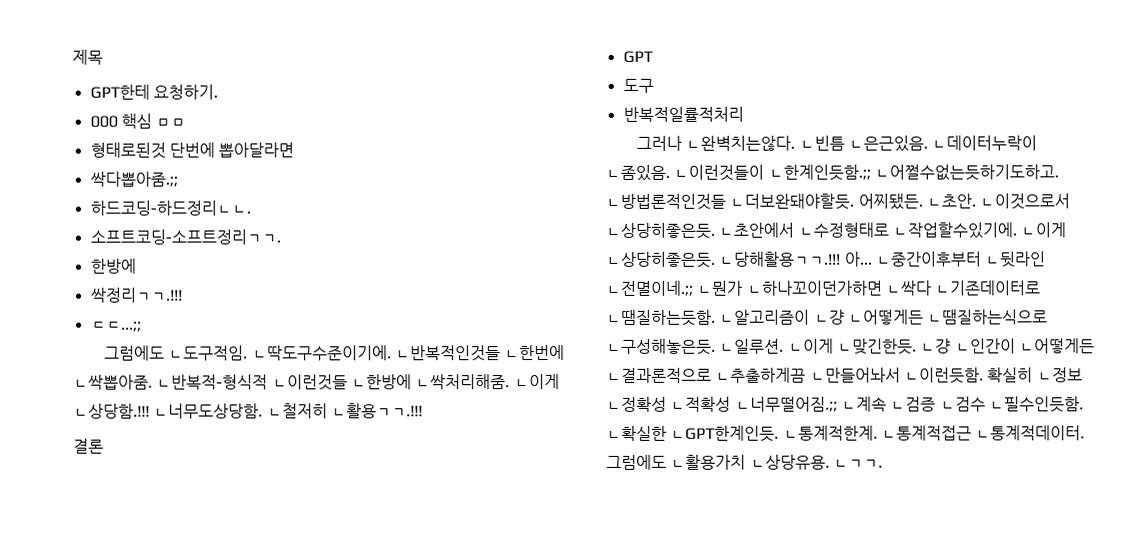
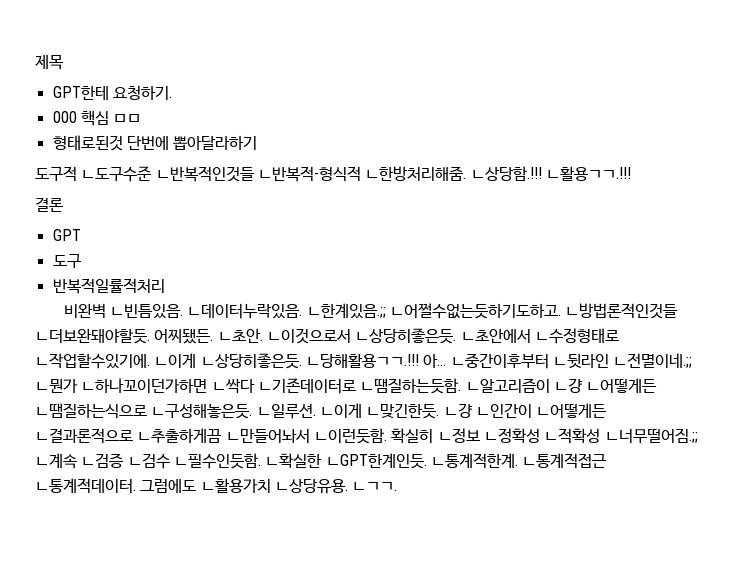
- 형태로된것 단번에 뽑아달라면
- 싹다뽑아줌.;;
- 하드코딩-하드정리ㄴㄴ.
- 소프트코딩-소프트정리ㄱㄱ.
- 한방에
- 싹정리ㄱㄱ.!!!
- ㄷㄷ...;;
- 그럼에도 ㄴ도구적임. ㄴ딱도구수준이기에. ㄴ반복적인것들 ㄴ한번에 ㄴ싹뽑아줌. ㄴ반복적-형식적 ㄴ이런것들 ㄴ한방에 ㄴ싹처리해줌. ㄴ이게 ㄴ상당함.!!! ㄴ너무도상당함. ㄴ철저히 ㄴ활용ㄱㄱ.!!!
+ 형태로된것 단번에 뽑아달라하기
+ 도구적 ㄴ도구수준 ㄴ반복적인것들 ㄴ반복적-형식적 ㄴ한방처리해줌. ㄴ상당함.!!! ㄴ활용ㄱㄱ.!!!
- 그러나 ㄴ완벽치는않다. ㄴ빈틈 ㄴ은근있음. ㄴ데이터누락이 ㄴ좀있음. ㄴ이런것들이 ㄴ한계인듯함.;; ㄴ어쩔수없는듯하기도하고.
+ 비완벽 ㄴ빈틈있음. ㄴ데이터누락있음. ㄴ한계있음.;; ㄴ어쩔수없는듯하기도하고.

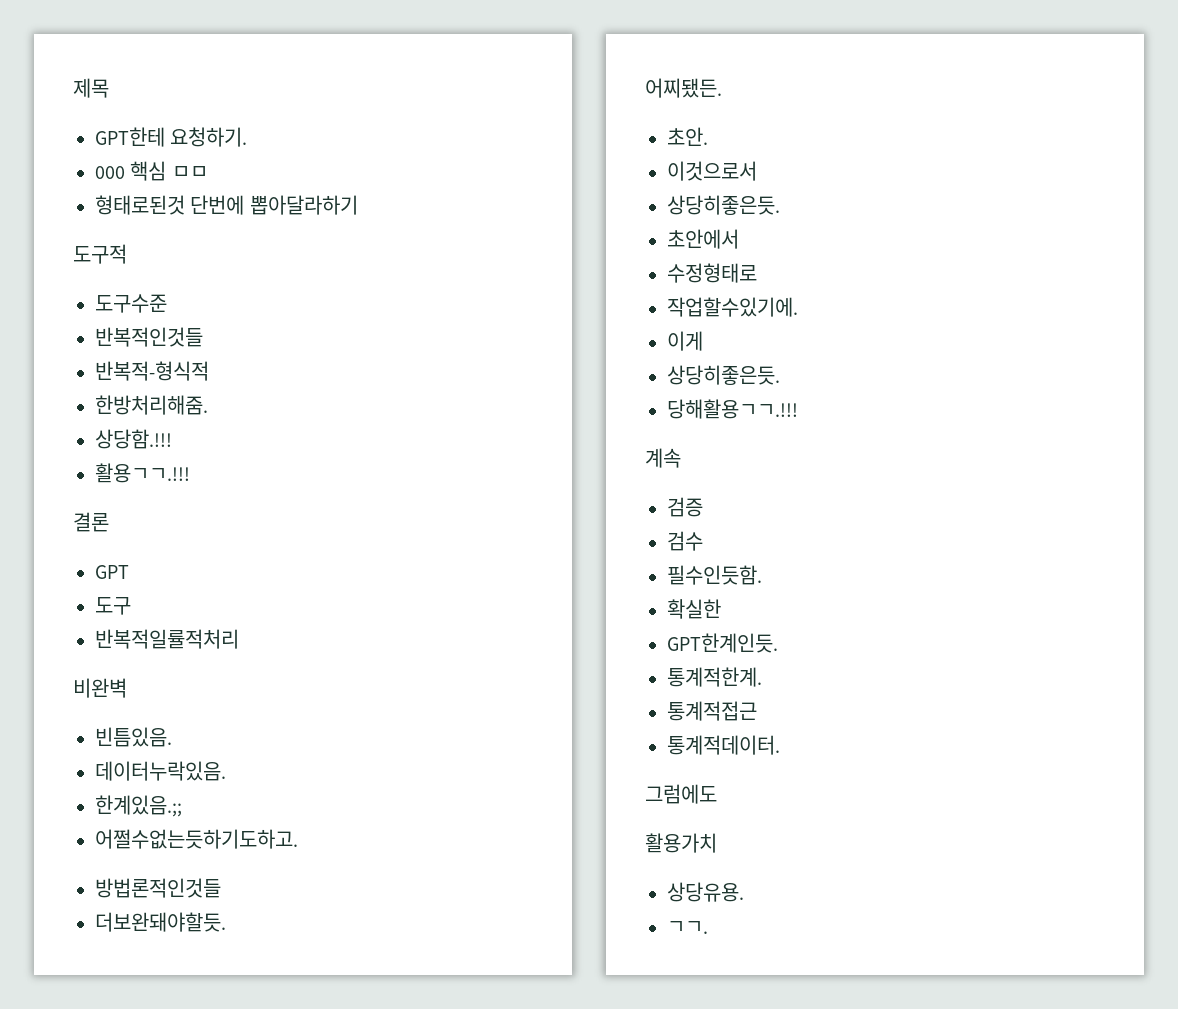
- 도구적 ㄴ도구수준 ㄴ반복적인것들 ㄴ반복적-형식적 ㄴ한방처리해줌. ㄴ상당함.!!! ㄴ활용ㄱㄱ.!!!
+ 도구적
+ 도구수준
+ 반복적인것들
+ 반복적-형식적
+ 한방처리해줌.
+ 상당함.!!!
+ 활용ㄱㄱ.!!!
- 비완벽 ㄴ빈틈있음. ㄴ데이터누락있음. ㄴ한계있음.;; ㄴ어쩔수없는듯하기도하고. ㄴ방법론적인것들 ㄴ더보완돼야할듯. 어찌됐든. ㄴ초안. ㄴ이것으로서 ㄴ상당히좋은듯. ㄴ초안에서 ㄴ수정형태로 ㄴ작업할수있기에. ㄴ이게 ㄴ상당히좋은듯. ㄴ당해활용ㄱㄱ.!!! 아... ㄴ중간이후부터 ㄴ뒷라인 ㄴ전멸이네.;; ㄴ뭔가 ㄴ하나꼬이던가하면 ㄴ싹다 ㄴ기존데이터로 ㄴ땜질하는듯함. ㄴ알고리즘이 ㄴ걍 ㄴ어떻게든 ㄴ땜질하는식으로 ㄴ구성해놓은듯. ㄴ일루션. ㄴ이게 ㄴ맞긴한듯. ㄴ걍 ㄴ인간이 ㄴ어떻게든 ㄴ결과론적으로 ㄴ추출하게끔 ㄴ만들어놔서 ㄴ이런듯함. 확실히 ㄴ정보 ㄴ정확성 ㄴ적확성 ㄴ너무떨어짐.;; ㄴ계속 ㄴ검증 ㄴ검수 ㄴ필수인듯함. ㄴ확실한 ㄴGPT한계인듯. ㄴ통계적한계. ㄴ통계적접근 ㄴ통계적데이터. 그럼에도 ㄴ활용가치 ㄴ상당유용. ㄴㄱㄱ.
+ 비완벽
+ 빈틈있음.
+ 데이터누락있음.
+ 한계있음.;;
+ 어쩔수없는듯하기도하고.
+ 방법론적인것들
+ 더보완돼야할듯.
+ 어찌됐든.
+ 초안.
+ 이것으로서
+ 상당히좋은듯.
+ 초안에서
+ 수정형태로
+ 작업할수있기에.
+ 이게
+ 상당히좋은듯.
+ 당해활용ㄱㄱ.!!!
+ 계속
+ 검증
+ 검수
+ 필수인듯함.
+ 확실한
+ GPT한계인듯.
+ 통계적한계.
+ 통계적접근
+ 통계적데이터.
+ 그럼에도
+ 활용가치
+ 상당유용.
+ ㄱㄱ.

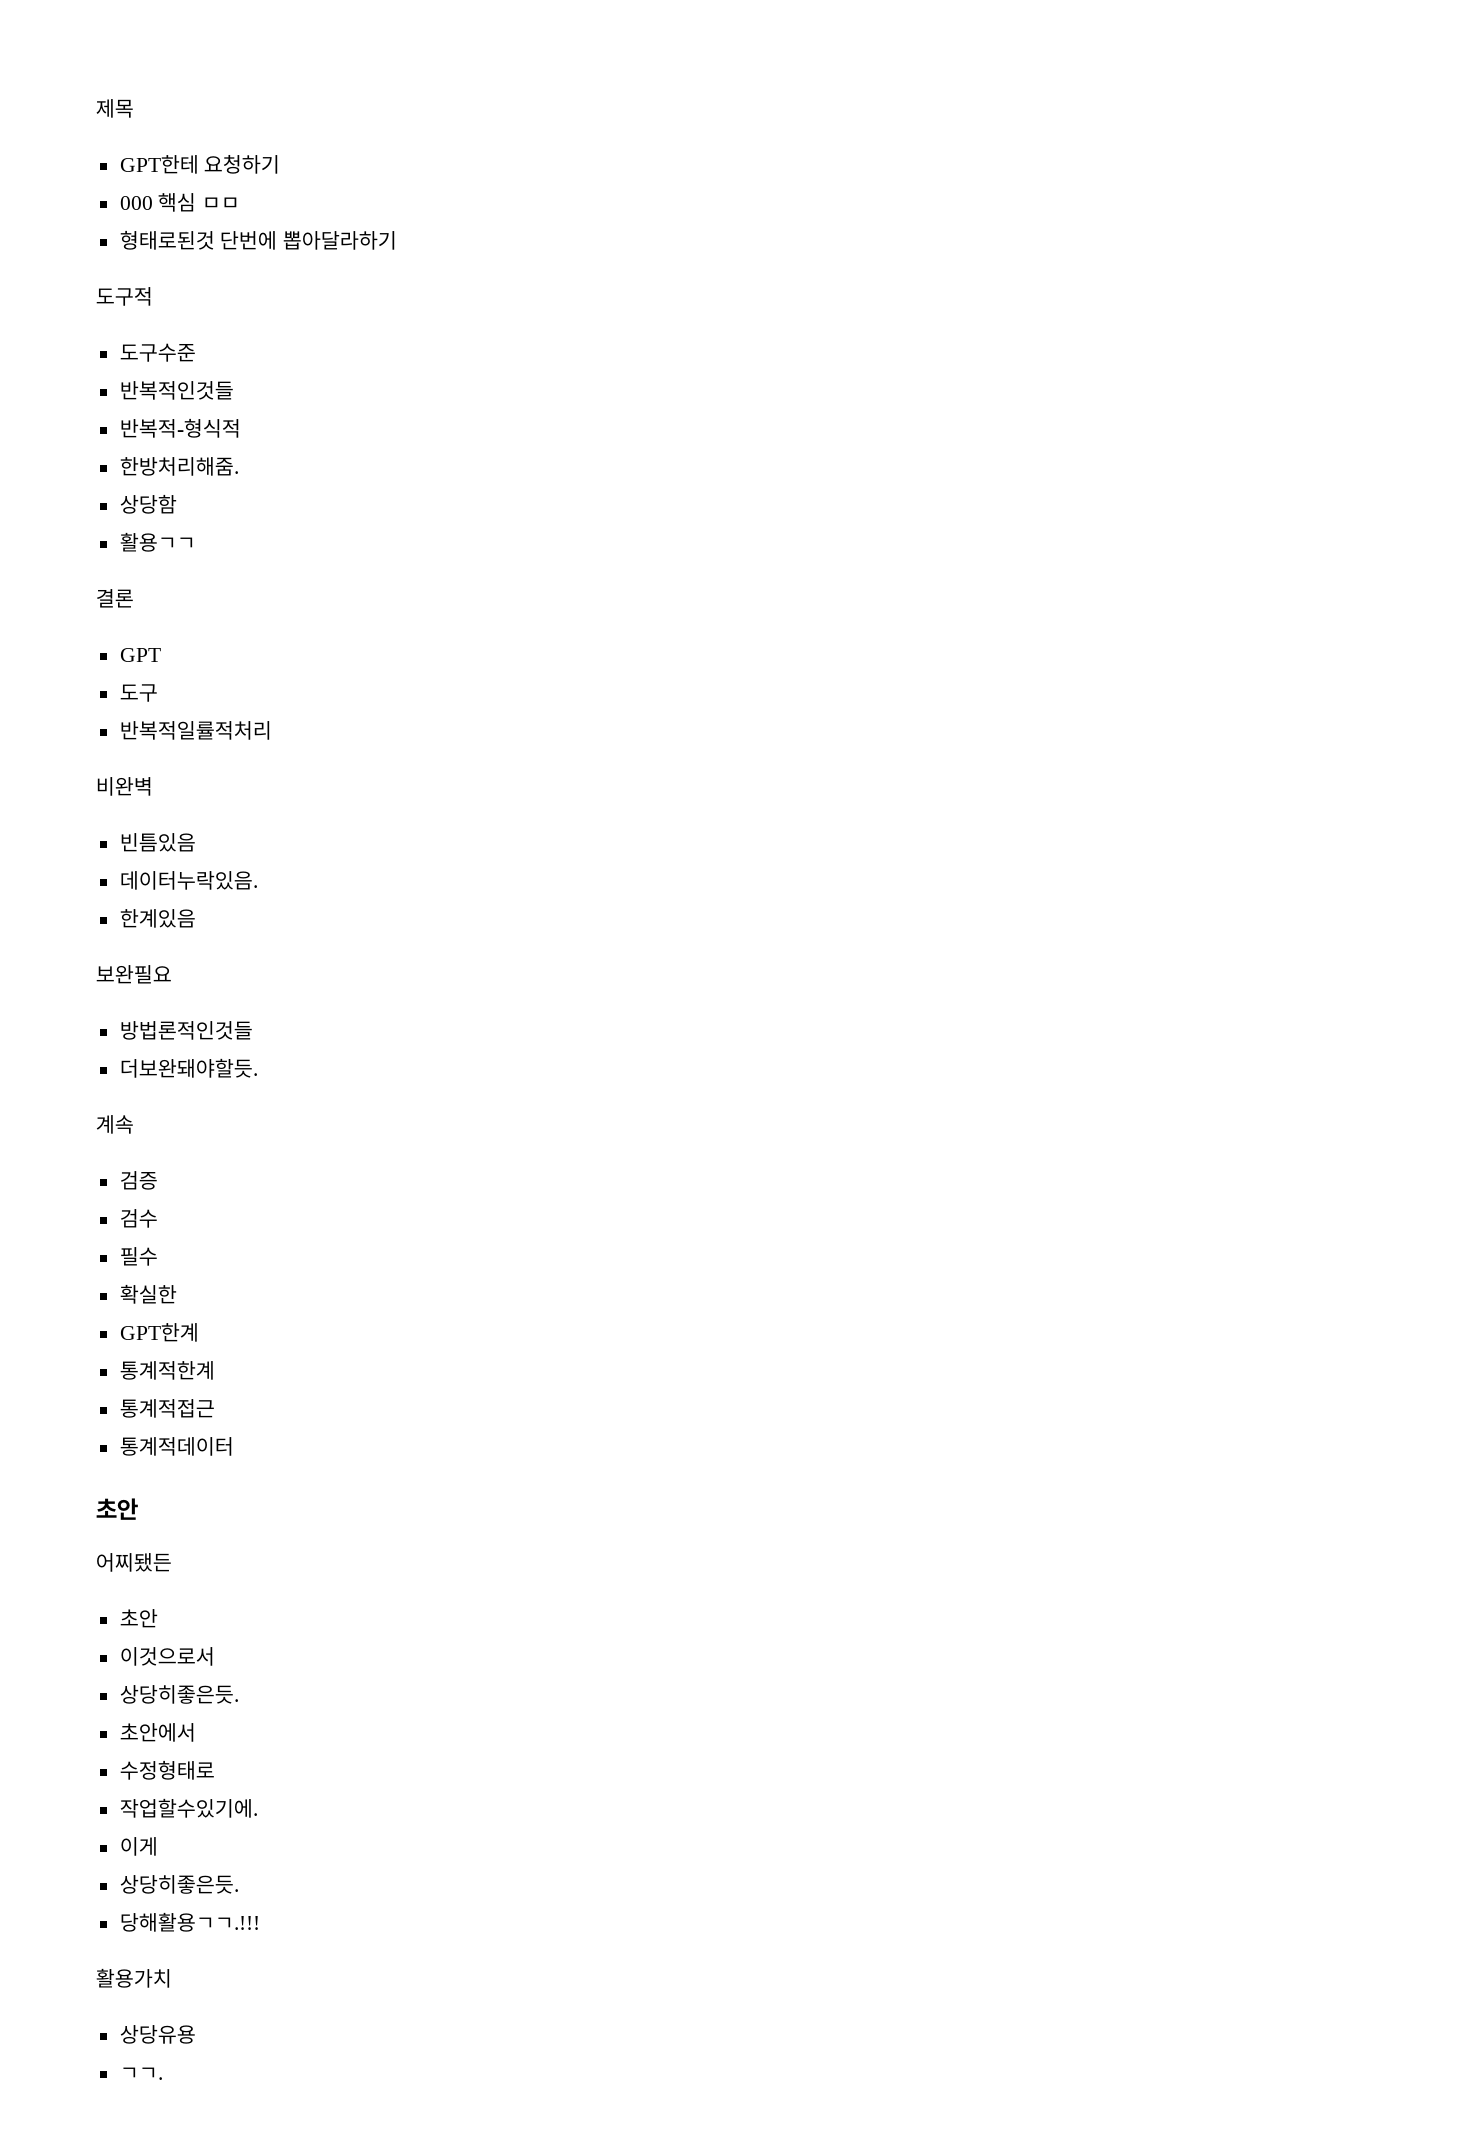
- GPT한테 요청하기.
+ GPT한테 요청하기
- 상당함.!!!
- 활용ㄱㄱ.!!!
+ 상당함
+ 활용ㄱㄱ
- 빈틈있음.
+ 빈틈있음
- 한계있음.;;
- 어쩔수없는듯하기도하고.
+ 한계있음
+ 보완필요
- 어찌됐든.
- 초안.
+ 계속
+ 검증
+ 검수
+ 필수
+ 확실한
+ GPT한계
+ 통계적한계
+ 통계적접근
+ 통계적데이터
+ 초안
+ 어찌됐든
+ 초안
- 계속
- 검증
- 검수
- 필수인듯함.
- 확실한
- GPT한계인듯.
- 통계적한계.
- 통계적접근
- 통계적데이터.
- 그럼에도
- 상당유용.
+ 상당유용

